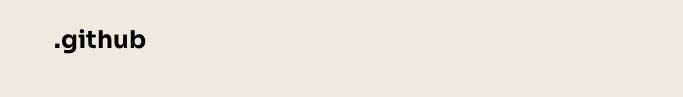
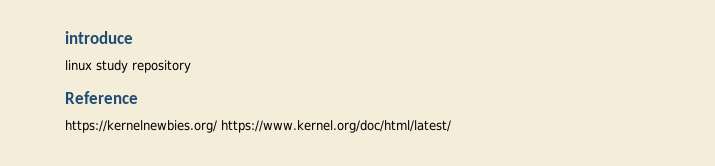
- .github
+ introduce
+ linux study repository
+ Reference
+ https://kernelnewbies.org/ https://www.kernel.org/doc/html/latest/

